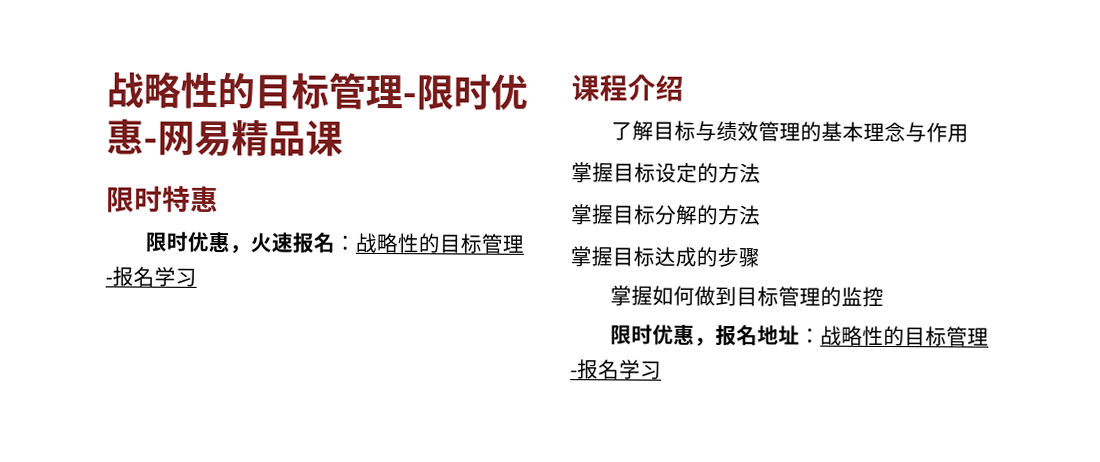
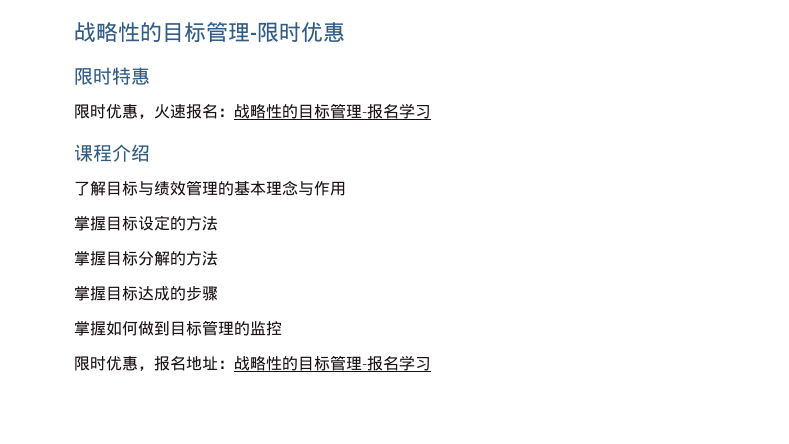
- 战略性的目标管理-限时优惠-网易精品课
+ 战略性的目标管理-限时优惠

